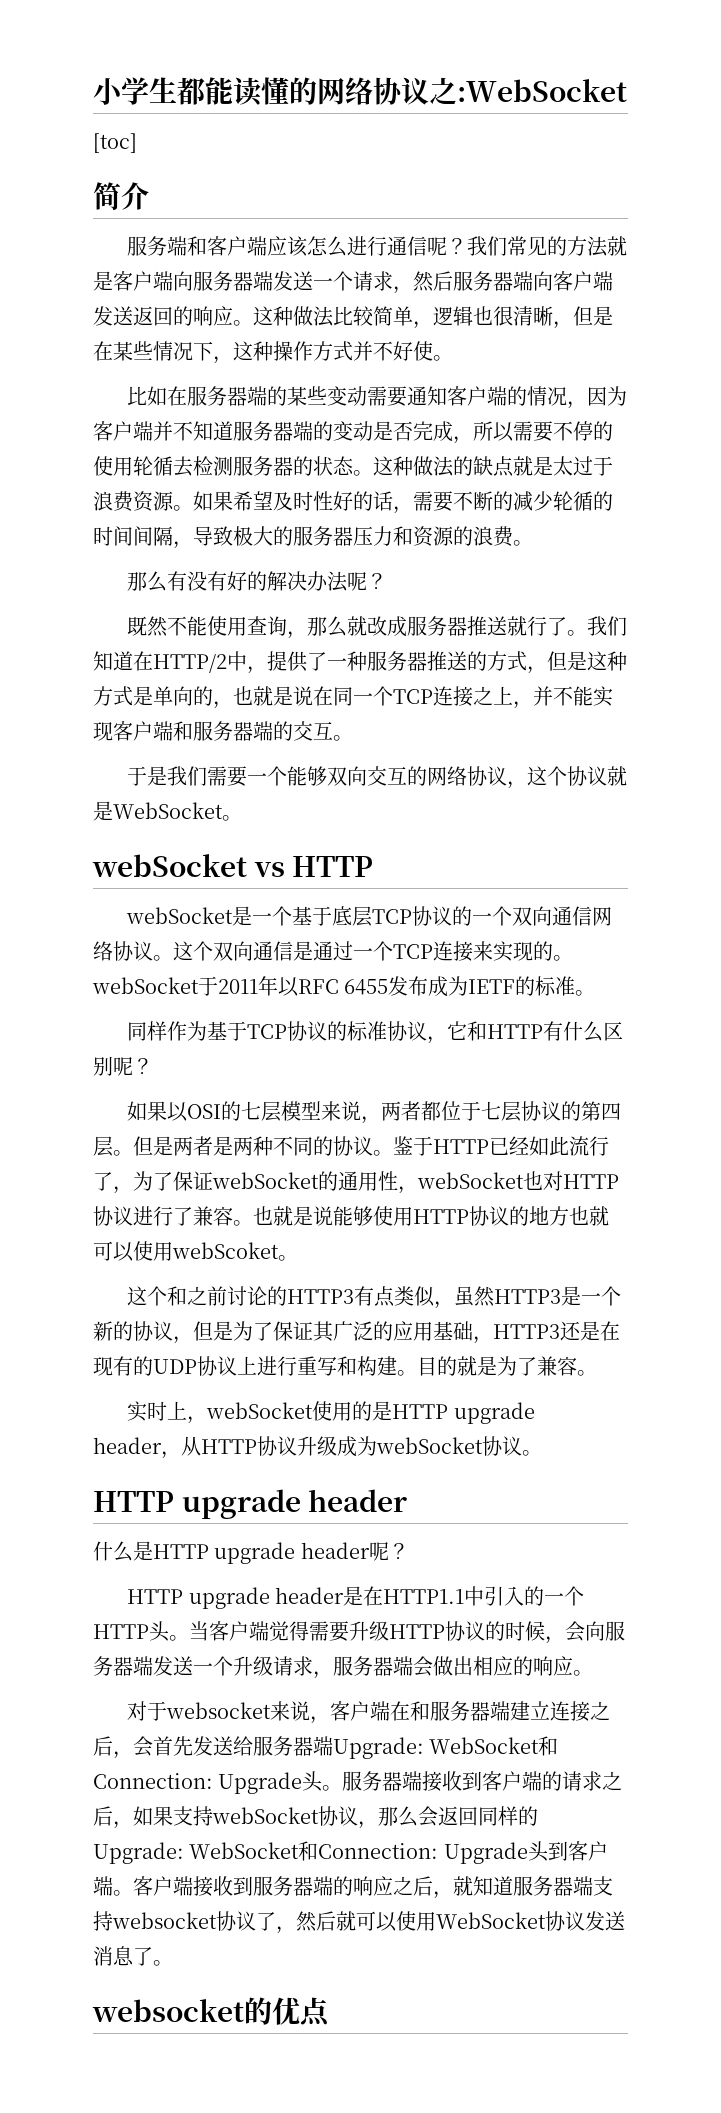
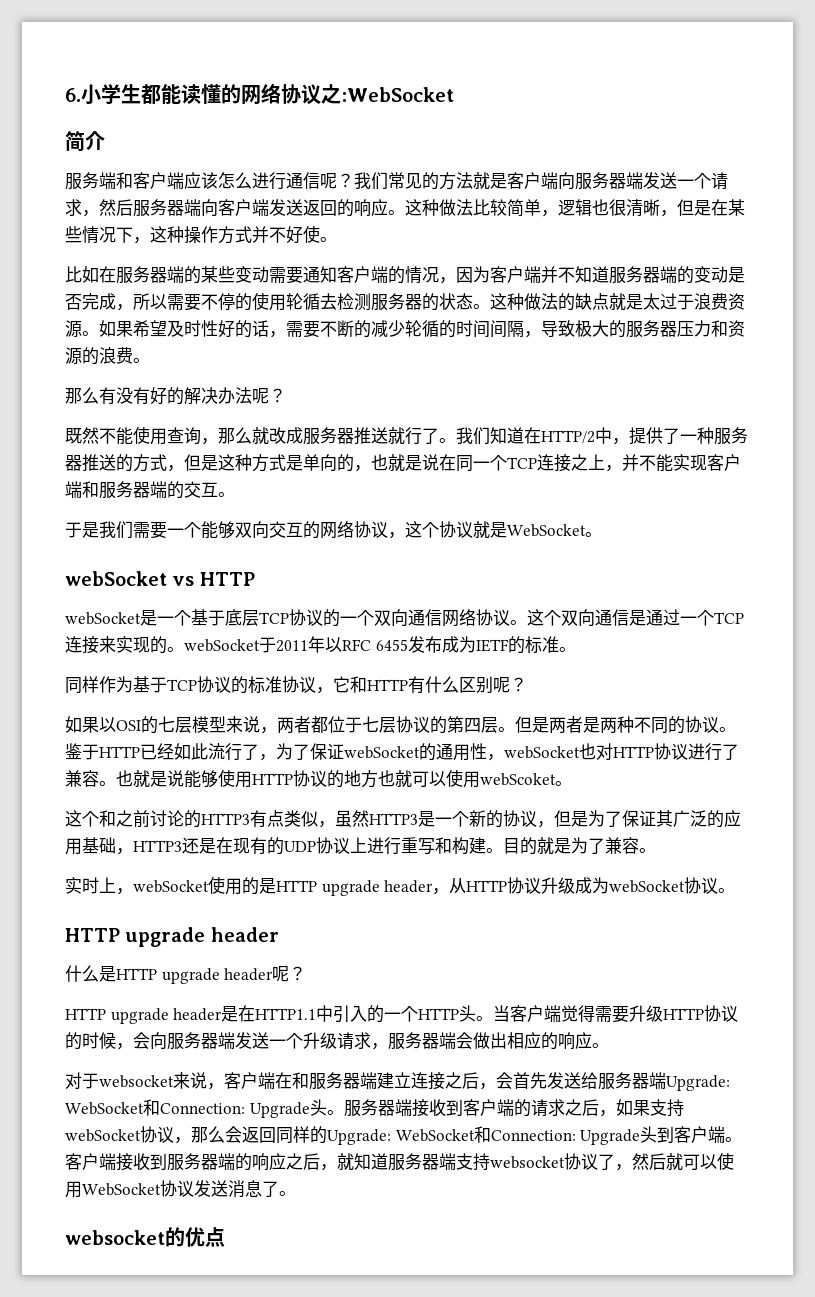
- 小学生都能读懂的网络协议之:WebSocket
+ 6.小学生都能读懂的网络协议之:WebSocket
- [toc]

